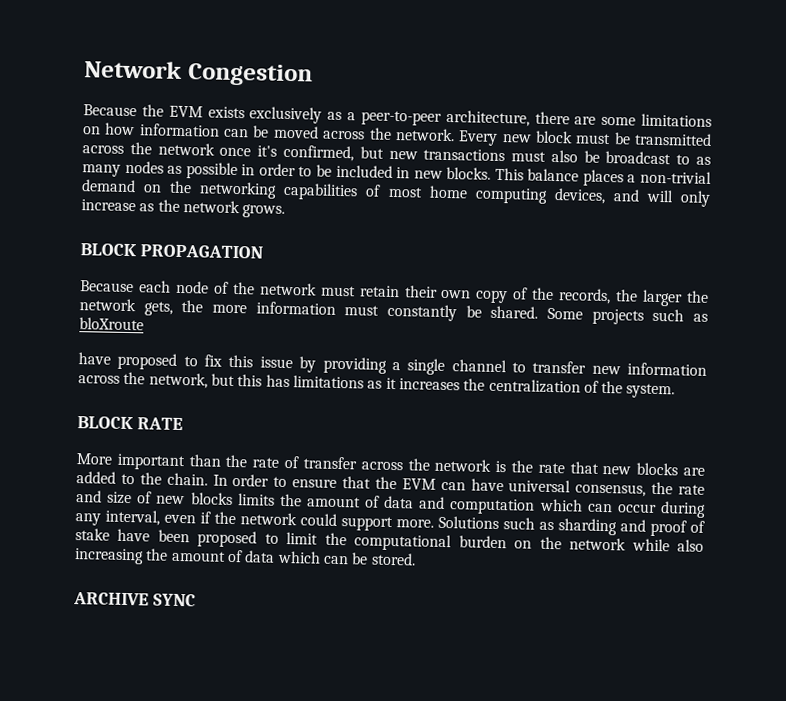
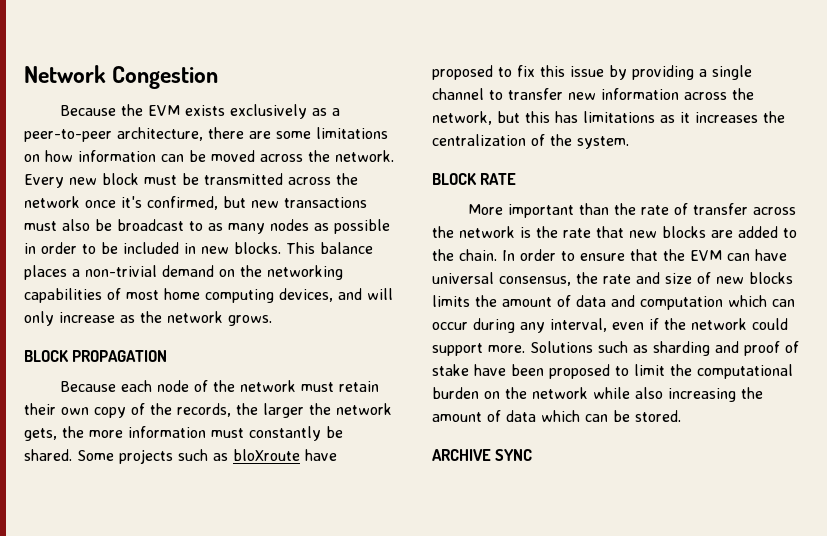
- Some projects such as bloXroute
- have proposed to fix this issue by providing a single channel to transfer new information across the network, but this has limitations as it increases the centralization of the system.
+ Some projects such as bloXroute have proposed to fix this issue by providing a single channel to transfer new information across the network, but this has limitations as it increases the centralization of the system.

